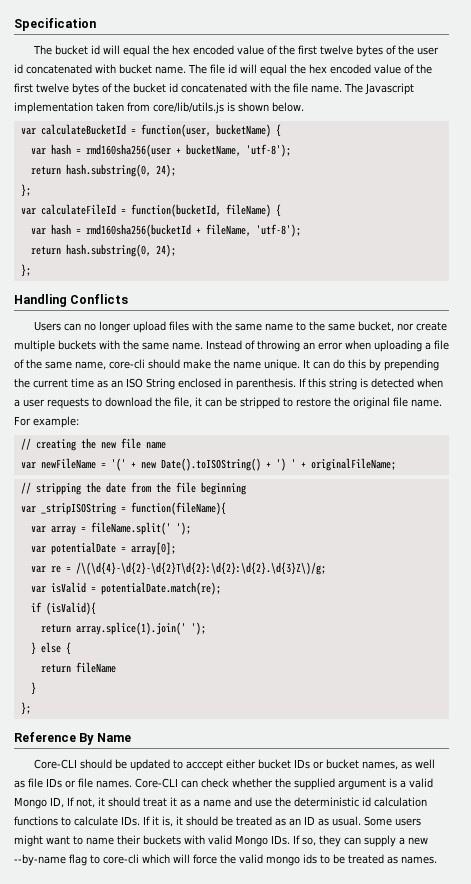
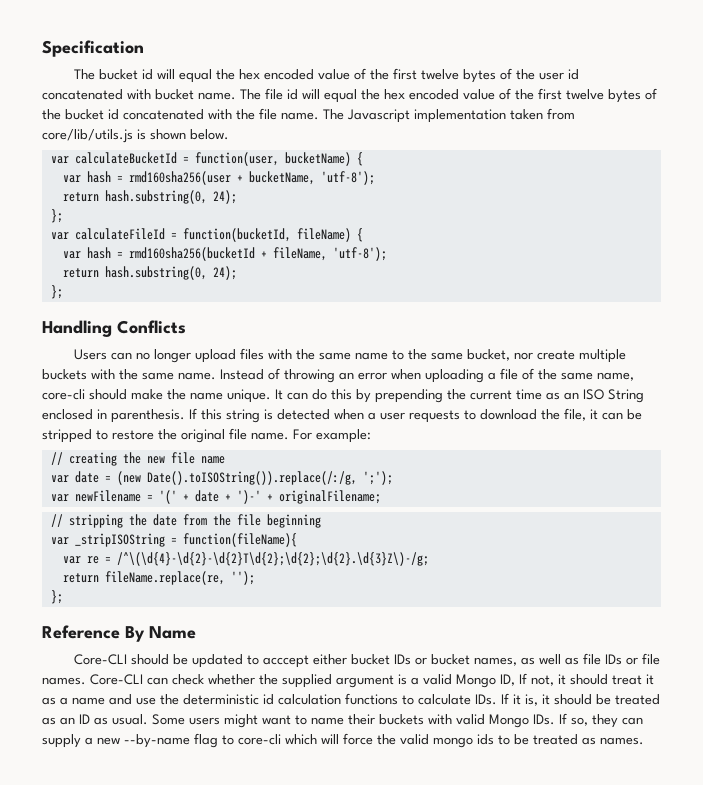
- var newFileName = '(' + new Date().toISOString() + ') ' + originalFileName;
+ var date = (new Date().toISOString()).replace(/:/g, ';');
+ var newFilename = '(' + date + ')-' + originalFilename;
- var array = fileName.split(' ');
- var potentialDate = array[0];
- var re = /\(\d{4}-\d{2}-\d{2}T\d{2}:\d{2}:\d{2}.\d{3}Z\)/g;
- var isValid = potentialDate.match(re);
- if (isValid){
- return array.splice(1).join(' ');
- } else {
- return fileName
- }
+ var re = /^\(\d{4}-\d{2}-\d{2}T\d{2};\d{2};\d{2}.\d{3}Z\)-/g;
+ return fileName.replace(re, '');

